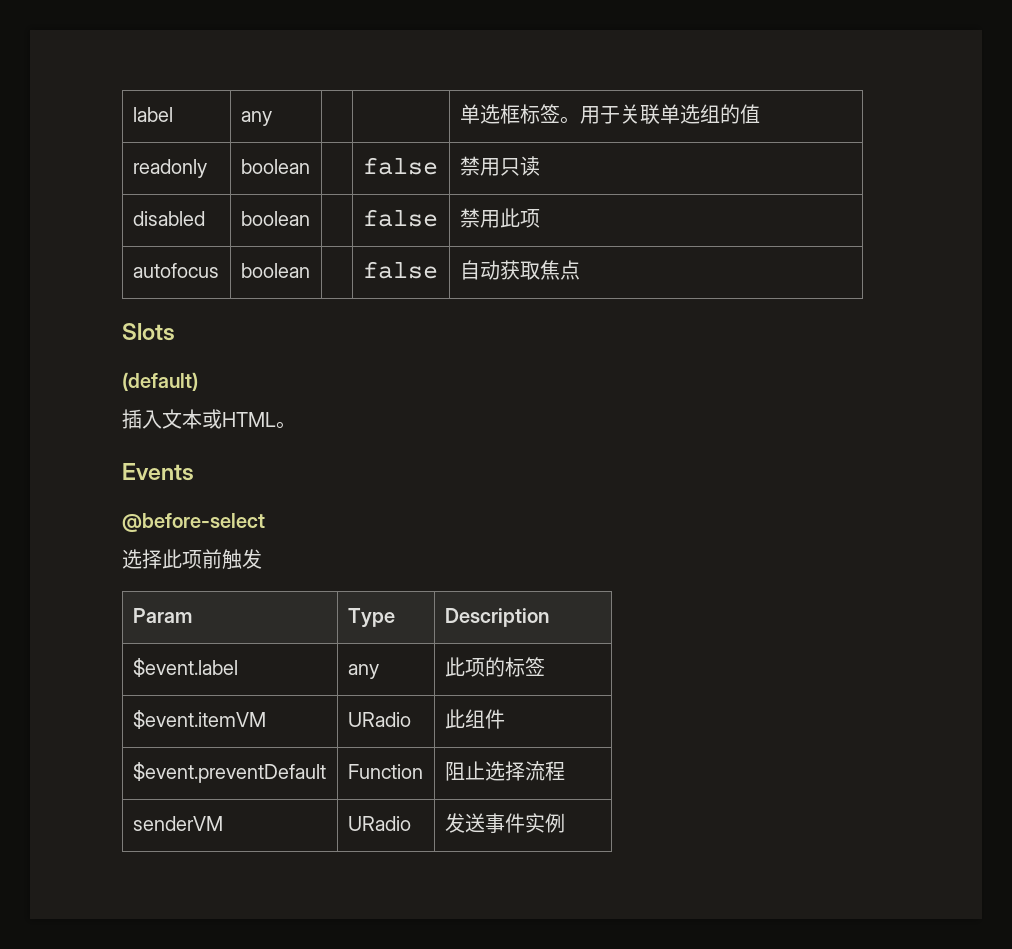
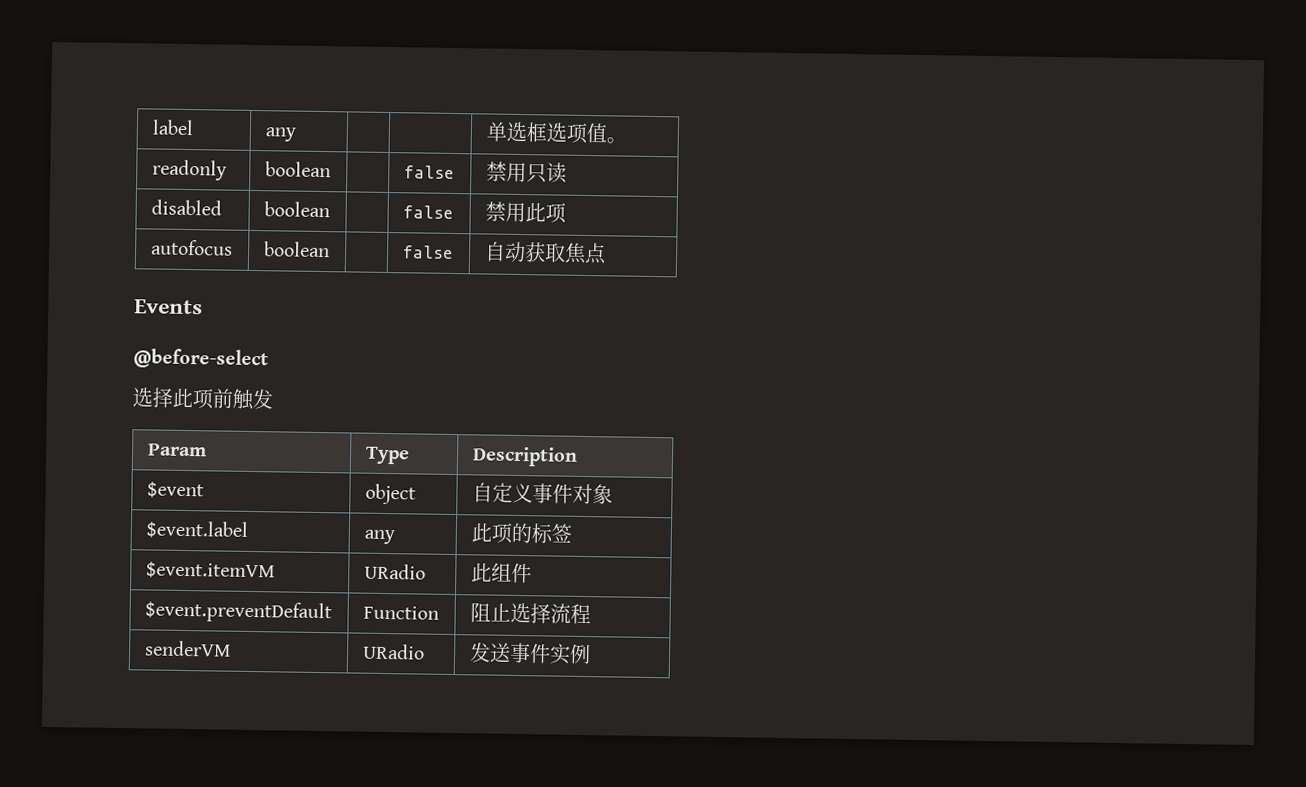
- label | any | | | 单选框标签。用于关联单选组的值
+ label | any | | | 单选框选项值。
- Slots
- (default)
- 插入文本或HTML。
+ $event | object | 自定义事件对象

